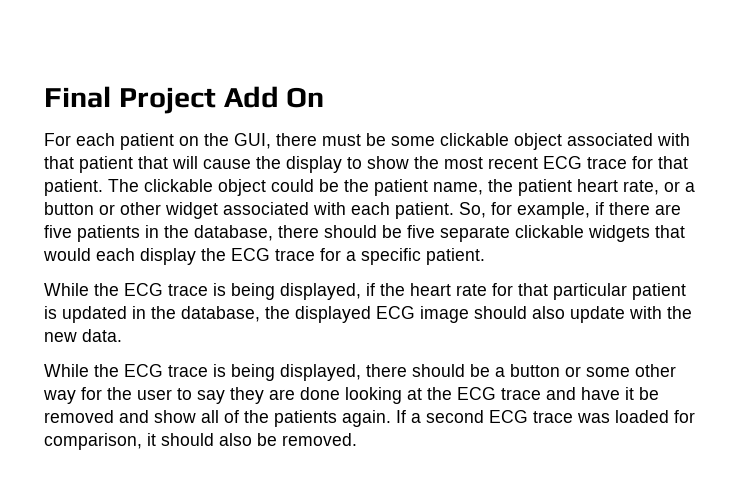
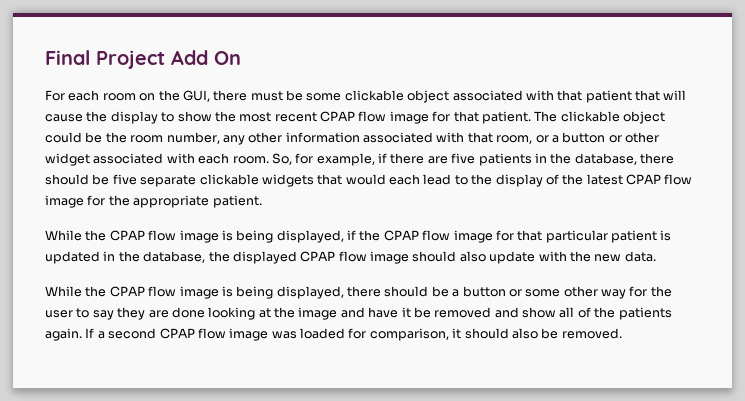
- For each patient on the GUI, there must be some clickable object associated with that patient that will cause the display to show the most recent ECG trace for that patient.
+ For each room on the GUI, there must be some clickable object associated with that patient that will cause the display to show the most recent CPAP flow image for that patient.
- The clickable object could be the patient name, the patient heart rate, or a button or other widget associated with each patient.
+ The clickable object could be the room number, any other information associated with that room, or a button or other widget associated with each room.
- So, for example, if there are five patients in the database, there should be five separate clickable widgets that would each display the ECG trace for a specific patient.
+ So, for example, if there are five patients in the database, there should be five separate clickable widgets that would each lead to the display of the latest CPAP flow image for the appropriate patient.
- While the ECG trace is being displayed, if the heart rate for that particular patient is updated in the database, the displayed ECG image should also update with the new data.
+ While the CPAP flow image is being displayed, if the CPAP flow image for that particular patient is updated in the database, the displayed CPAP flow image should also update with the new data.
- While the ECG trace is being displayed, there should be a button or some other way for the user to say they are done looking at the ECG trace and have it be removed and show all of the patients again.
+ While the CPAP flow image is being displayed, there should be a button or some other way for the user to say they are done looking at the image and have it be removed and show all of the patients again.
- If a second ECG trace was loaded for comparison, it should also be removed.
+ If a second CPAP flow image was loaded for comparison, it should also be removed.

